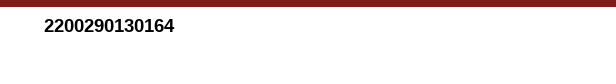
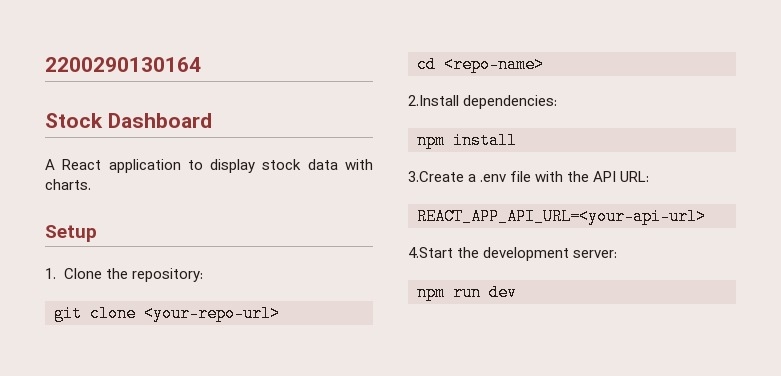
+ Stock Dashboard
+ A React application to display stock data with charts.
+ Setup
+ 1. Clone the repository:
+ git clone <your-repo-url>
+ cd <repo-name>
+ 2.Install dependencies:
+ npm install
+ 3.Create a .env file with the API URL:
+ REACT_APP_API_URL=<your-api-url>
+ 4.Start the development server:
+ npm run dev

